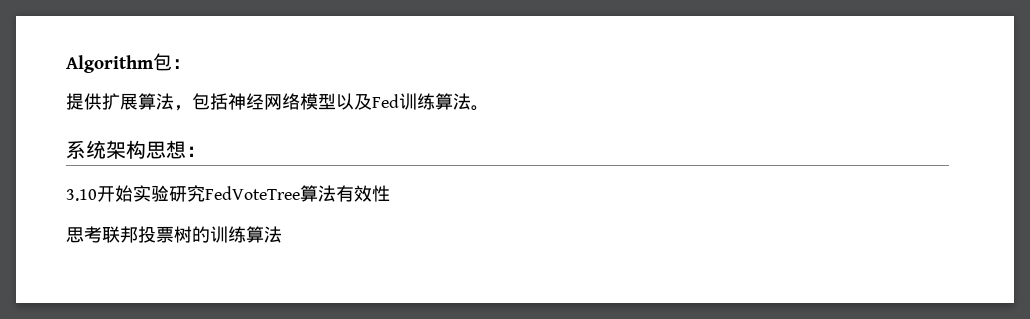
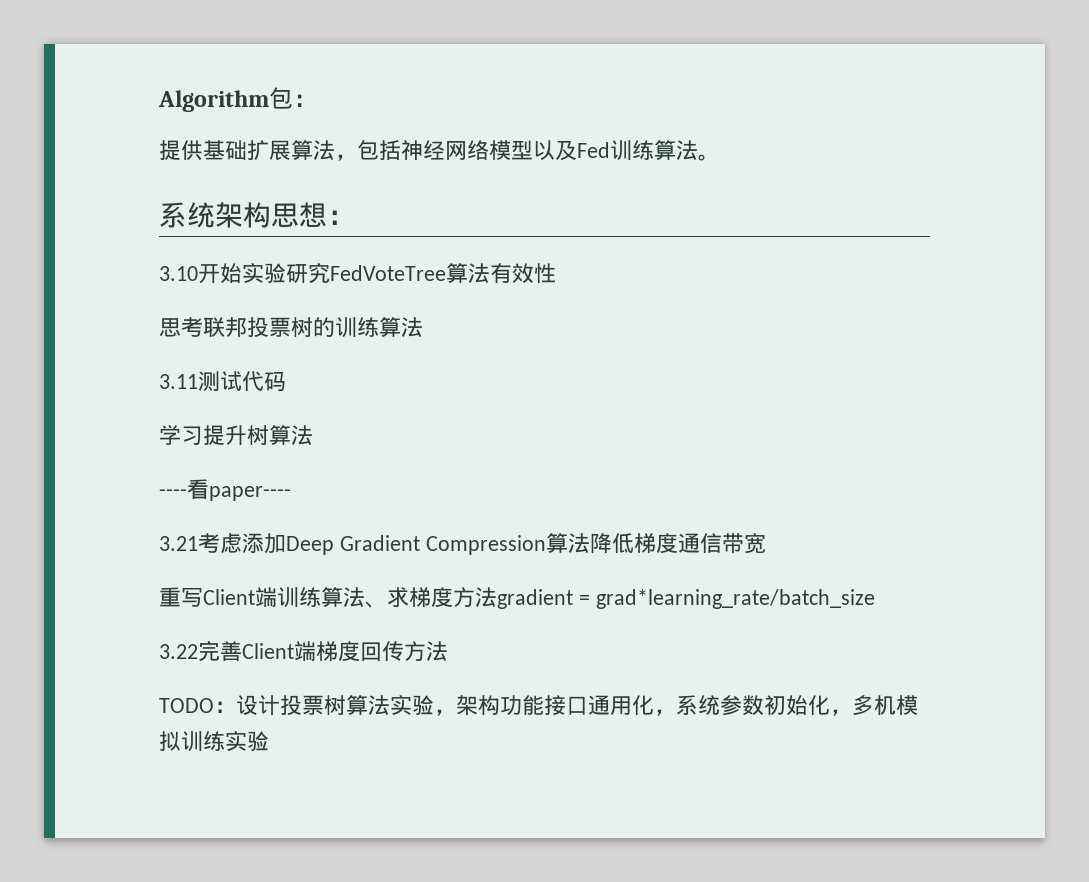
- 提供扩展算法，包括神经网络模型以及Fed训练算法。
+ 提供基础扩展算法，包括神经网络模型以及Fed训练算法。
+ 3.11测试代码
+ 学习提升树算法
+ ----看paper----
+ 3.21考虑添加Deep Gradient Compression算法降低梯度通信带宽
+ 重写Client端训练算法、求梯度方法gradient = grad*learning_rate/batch_size
+ 3.22完善Client端梯度回传方法
+ TODO：设计投票树算法实验，架构功能接口通用化，系统参数初始化，多机模拟训练实验

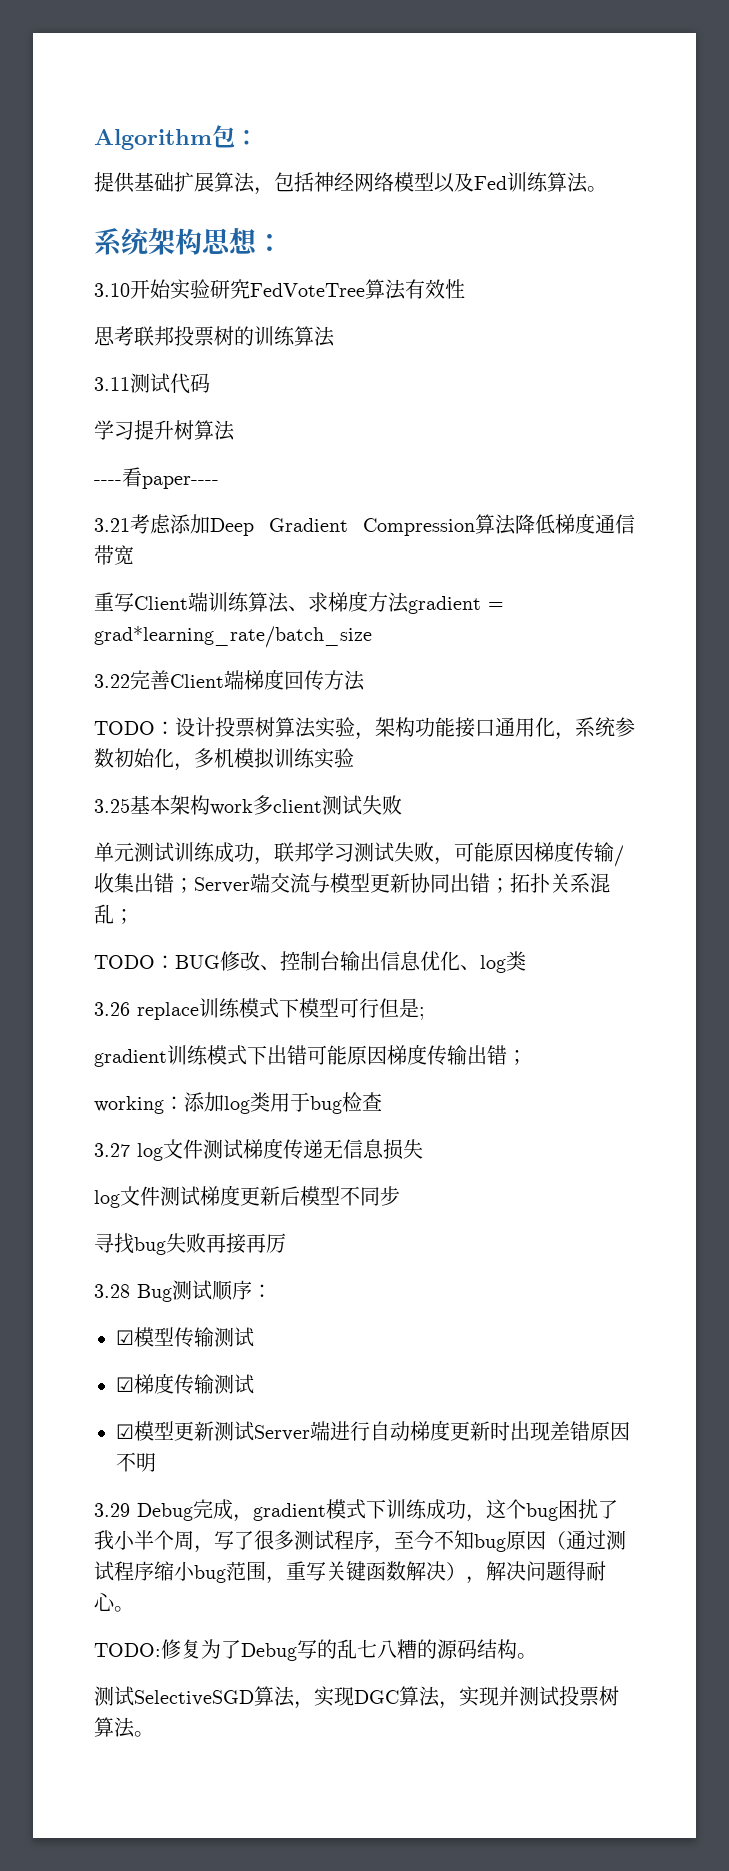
+ 3.25基本架构work多client测试失败
+ 单元测试训练成功，联邦学习测试失败，可能原因梯度传输/收集出错；Server端交流与模型更新协同出错；拓扑关系混乱；
+ TODO：BUG修改、控制台输出信息优化、log类
+ 3.26 replace训练模式下模型可行但是;
+ gradient训练模式下出错可能原因梯度传输出错；
+ working：添加log类用于bug检查
+ 3.27 log文件测试梯度传递无信息损失
+ log文件测试梯度更新后模型不同步
+ 寻找bug失败再接再厉
+ 3.28 Bug测试顺序：
+ ☑模型传输测试
+ ☑梯度传输测试
+ ☑模型更新测试Server端进行自动梯度更新时出现差错原因不明
+ 3.29 Debug完成，gradient模式下训练成功，这个bug困扰了我小半个周，写了很多测试程序，至今不知bug原因（通过测试程序缩小bug范围，重写关键函数解决），解决问题得耐心。
+ TODO:修复为了Debug写的乱七八糟的源码结构。
+ 测试SelectiveSGD算法，实现DGC算法，实现并测试投票树算法。

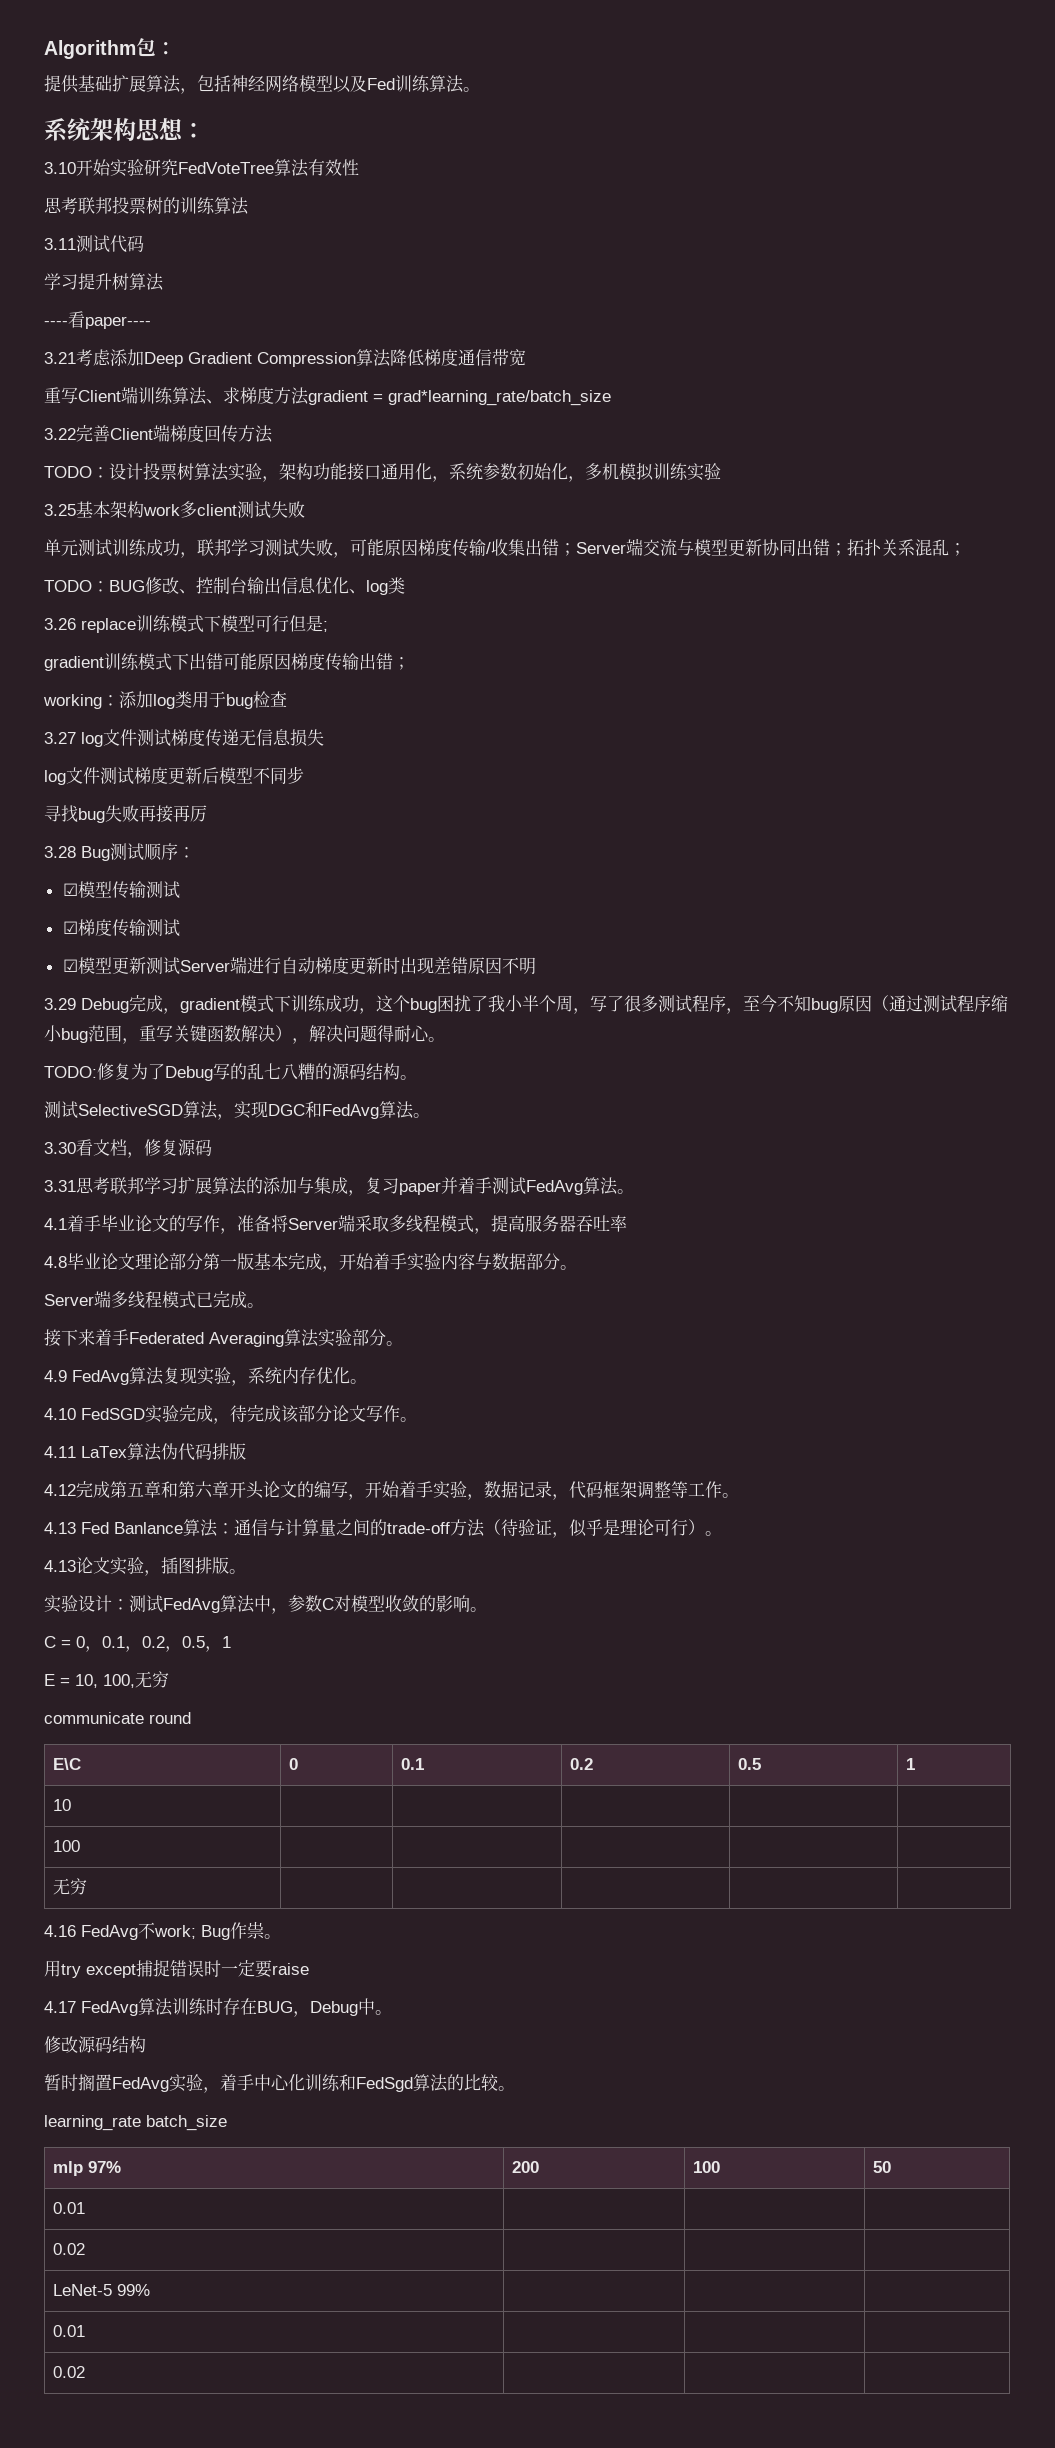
- 测试SelectiveSGD算法，实现DGC算法，实现并测试投票树算法。
+ 测试SelectiveSGD算法，实现DGC和FedAvg算法。
+ 3.30看文档，修复源码
+ 3.31思考联邦学习扩展算法的添加与集成，复习paper并着手测试FedAvg算法。
+ 4.1着手毕业论文的写作，准备将Server端采取多线程模式，提高服务器吞吐率
+ 4.8毕业论文理论部分第一版基本完成，开始着手实验内容与数据部分。
+ Server端多线程模式已完成。
+ 接下来着手Federated Averaging算法实验部分。
+ 4.9 FedAvg算法复现实验，系统内存优化。
+ 4.10 FedSGD实验完成，待完成该部分论文写作。
+ 4.11 LaTex算法伪代码排版
+ 4.12完成第五章和第六章开头论文的编写，开始着手实验，数据记录，代码框架调整等工作。
+ 4.13 Fed Banlance算法：通信与计算量之间的trade-off方法（待验证，似乎是理论可行）。
+ 4.13论文实验，插图排版。
+ 实验设计：测试FedAvg算法中，参数C对模型收敛的影响。
+ C = 0，0.1，0.2，0.5，1
+ E = 10, 100,无穷
+ communicate round
+ E\C | 0 | 0.1 | 0.2 | 0.5 | 1
+ 10 | | | | |
+ 100 | | | | |
+ 无穷 | | | | |
+ 4.16 FedAvg不work; Bug作祟。
+ 用try except捕捉错误时一定要raise
+ 4.17 FedAvg算法训练时存在BUG，Debug中。
+ 修改源码结构
+ 暂时搁置FedAvg实验，着手中心化训练和FedSgd算法的比较。
+ learning_rate batch_size
+ mlp 97% | 200 | 100 | 50
+ 0.01 | | |
+ 0.02 | | |
+ LeNet-5 99% | | |
+ 0.01 | | |
+ 0.02 | | |

